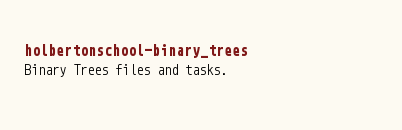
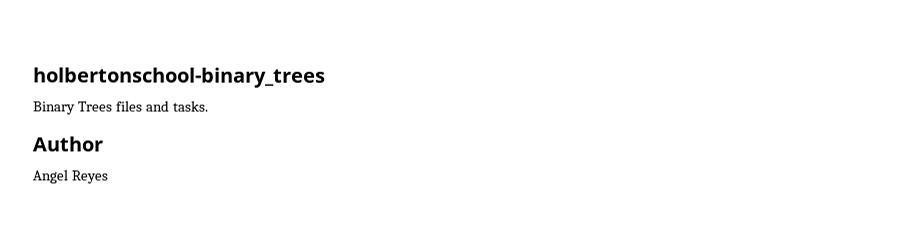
+ Author
+ Angel Reyes

